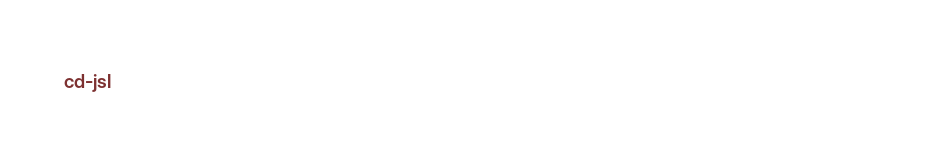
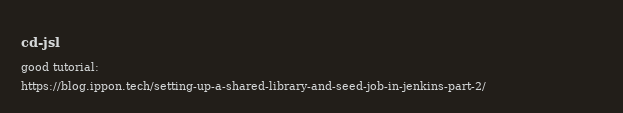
+ good tutorial: https://blog.ippon.tech/setting-up-a-shared-library-and-seed-job-in-jenkins-part-2/

